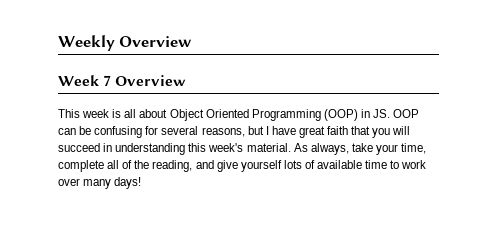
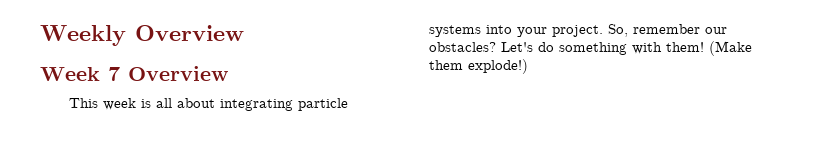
- This week is all about Object Oriented Programming (OOP) in JS. OOP can be confusing for several reasons, but I have great faith that you will succeed in understanding this week's material. As always, take your time, complete all of the reading, and give yourself lots of available time to work over many days!
+ This week is all about integrating particle systems into your project. So, remember our obstacles? Let's do something with them! (Make them explode!)

